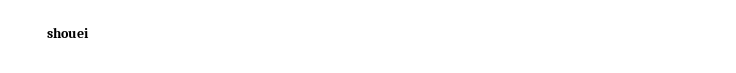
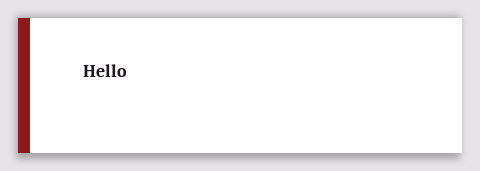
- shouei
+ Hello

